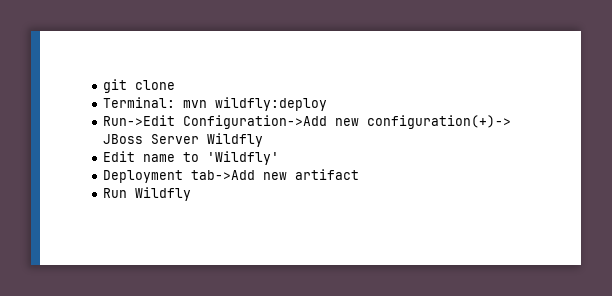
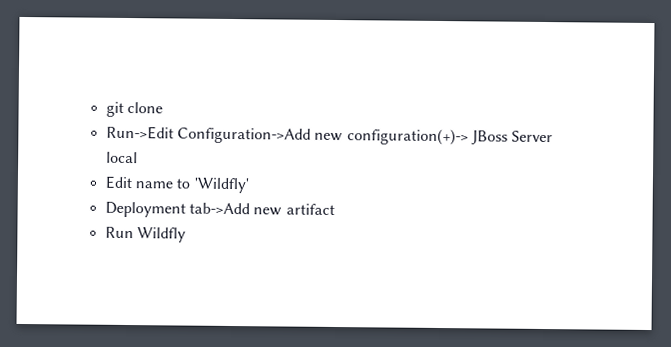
- Terminal: mvn wildfly:deploy
- Run->Edit Configuration->Add new configuration(+)-> JBoss Server Wildfly
+ Run->Edit Configuration->Add new configuration(+)-> JBoss Server local

